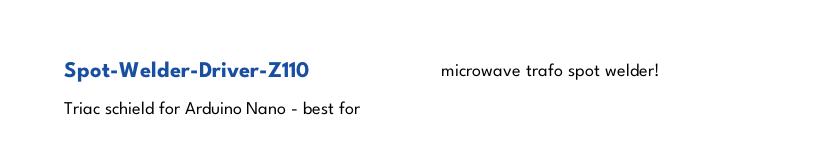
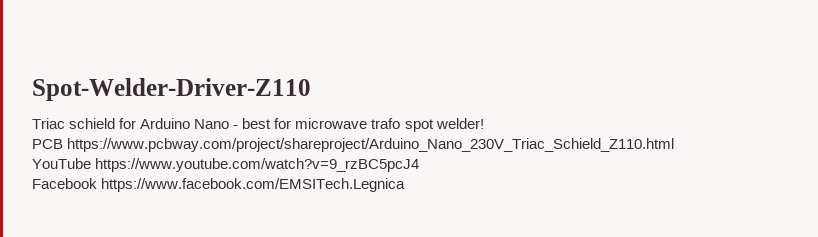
+ PCB https://www.pcbway.com/project/shareproject/Arduino_Nano_230V_Triac_Schield_Z110.html
+ YouTube https://www.youtube.com/watch?v=9_rzBC5pcJ4
+ Facebook https://www.facebook.com/EMSITech.Legnica

